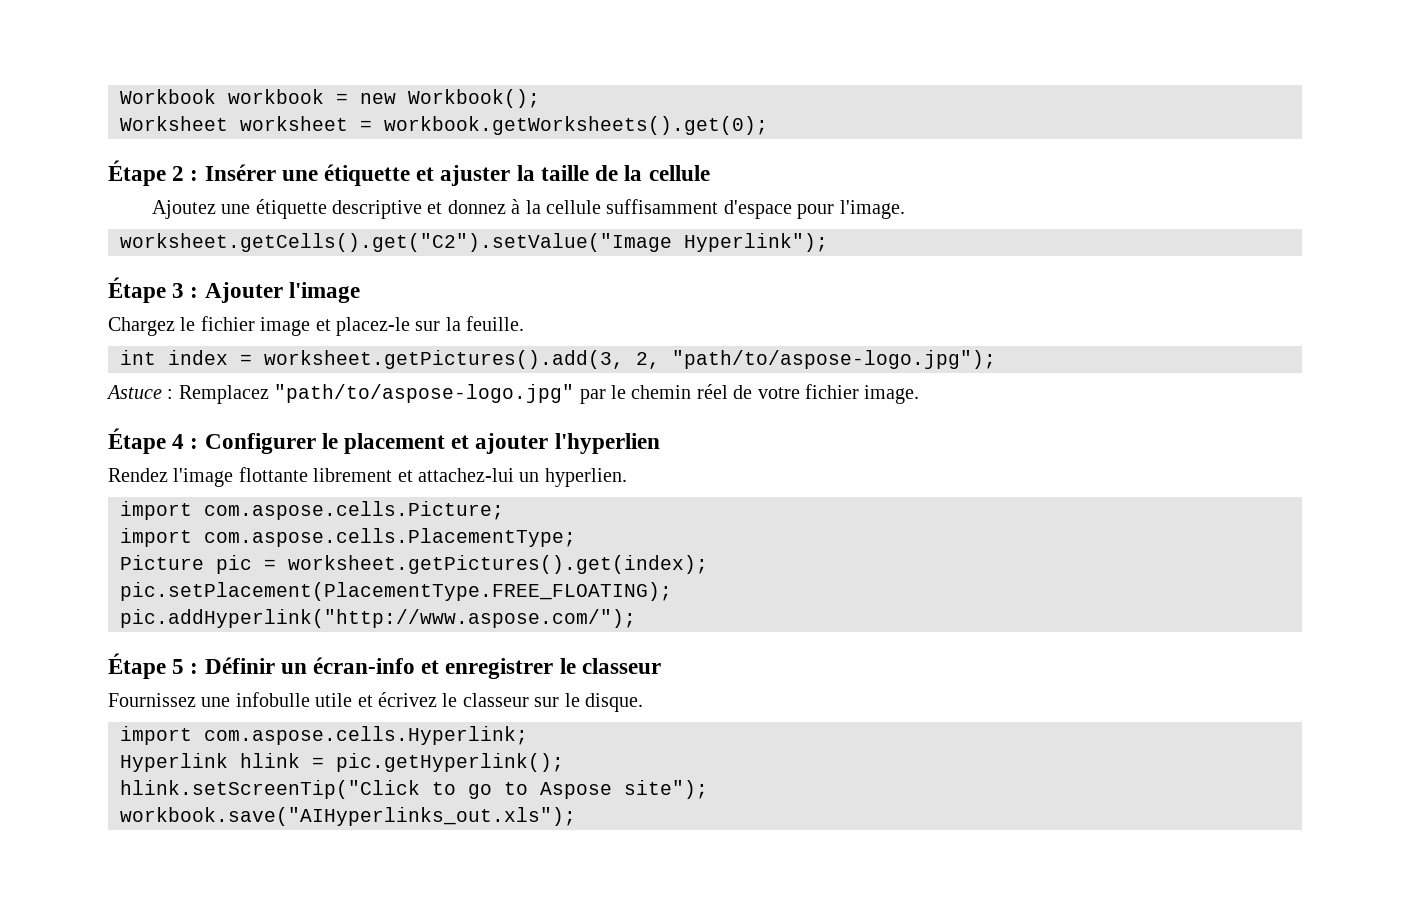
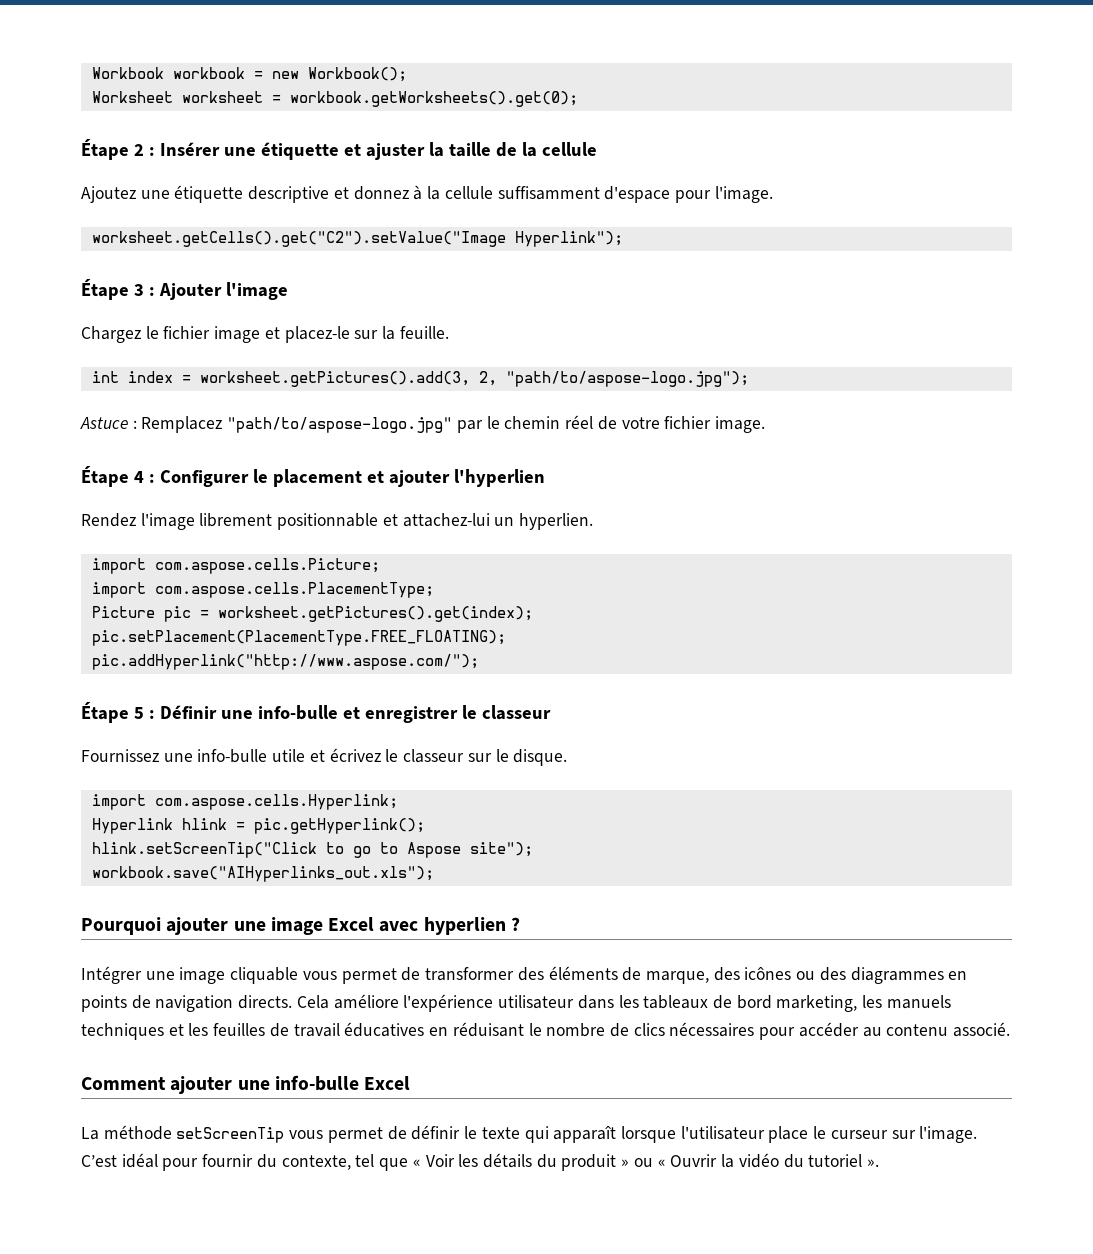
- Rendez l'image flottante librement et attachez‑lui un hyperlien.
+ Rendez l'image librement positionnable et attachez‑lui un hyperlien.
- Étape 5 : Définir un écran‑info et enregistrer le classeur
+ Étape 5 : Définir une info‑bulle et enregistrer le classeur
- Fournissez une infobulle utile et écrivez le classeur sur le disque.
+ Fournissez une info‑bulle utile et écrivez le classeur sur le disque.
+ Pourquoi ajouter une image Excel avec hyperlien ?
+ Intégrer une image cliquable vous permet de transformer des éléments de marque, des icônes ou des diagrammes en points de navigation directs. Cela améliore l'expérience utilisateur dans les tableaux de bord marketing, les manuels techniques et les feuilles de travail éducatives en réduisant le nombre de clics nécessaires pour accéder au contenu associé.
+ Comment ajouter une info‑bulle Excel
+ La méthode setScreenTip vous permet de définir le texte qui apparaît lorsque l'utilisateur place le curseur sur l'image. C’est idéal pour fournir du contexte, tel que « Voir les détails du produit » ou « Ouvrir la vidéo du tutoriel ».

